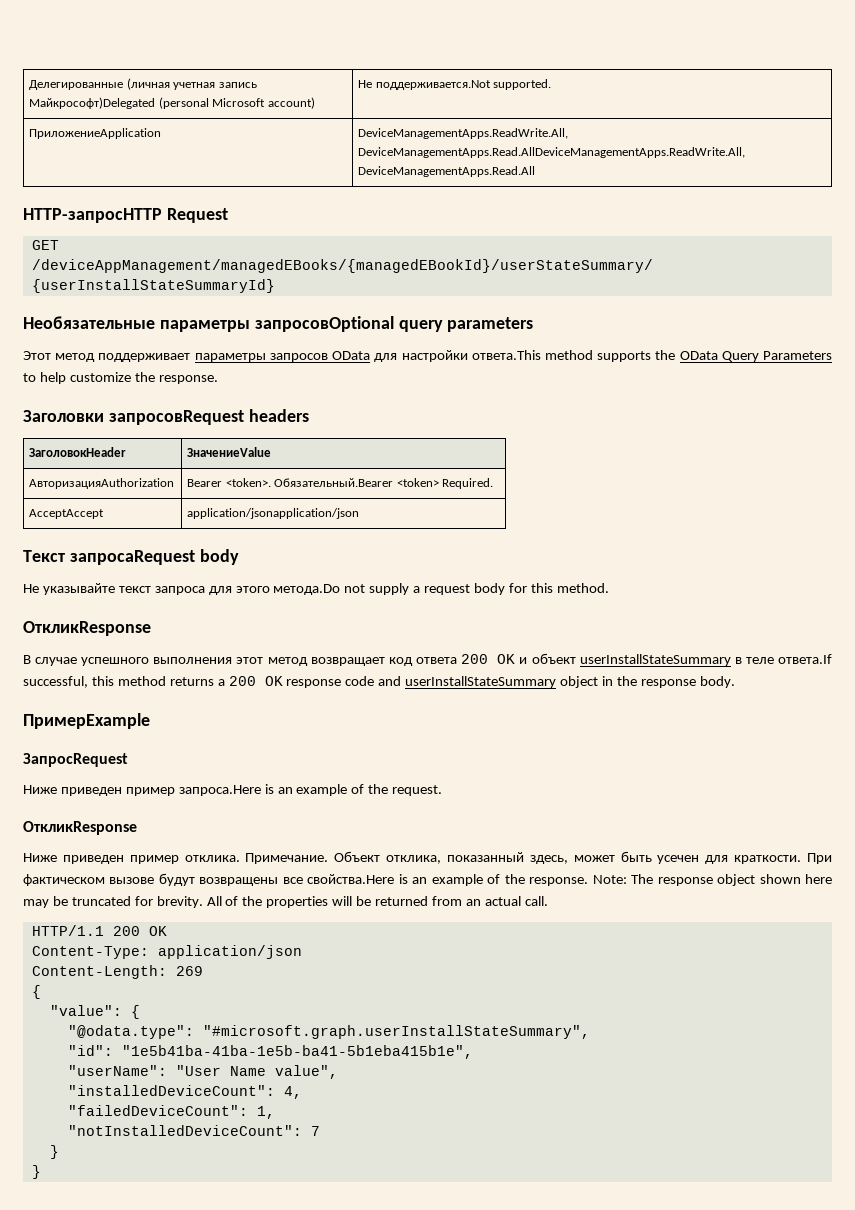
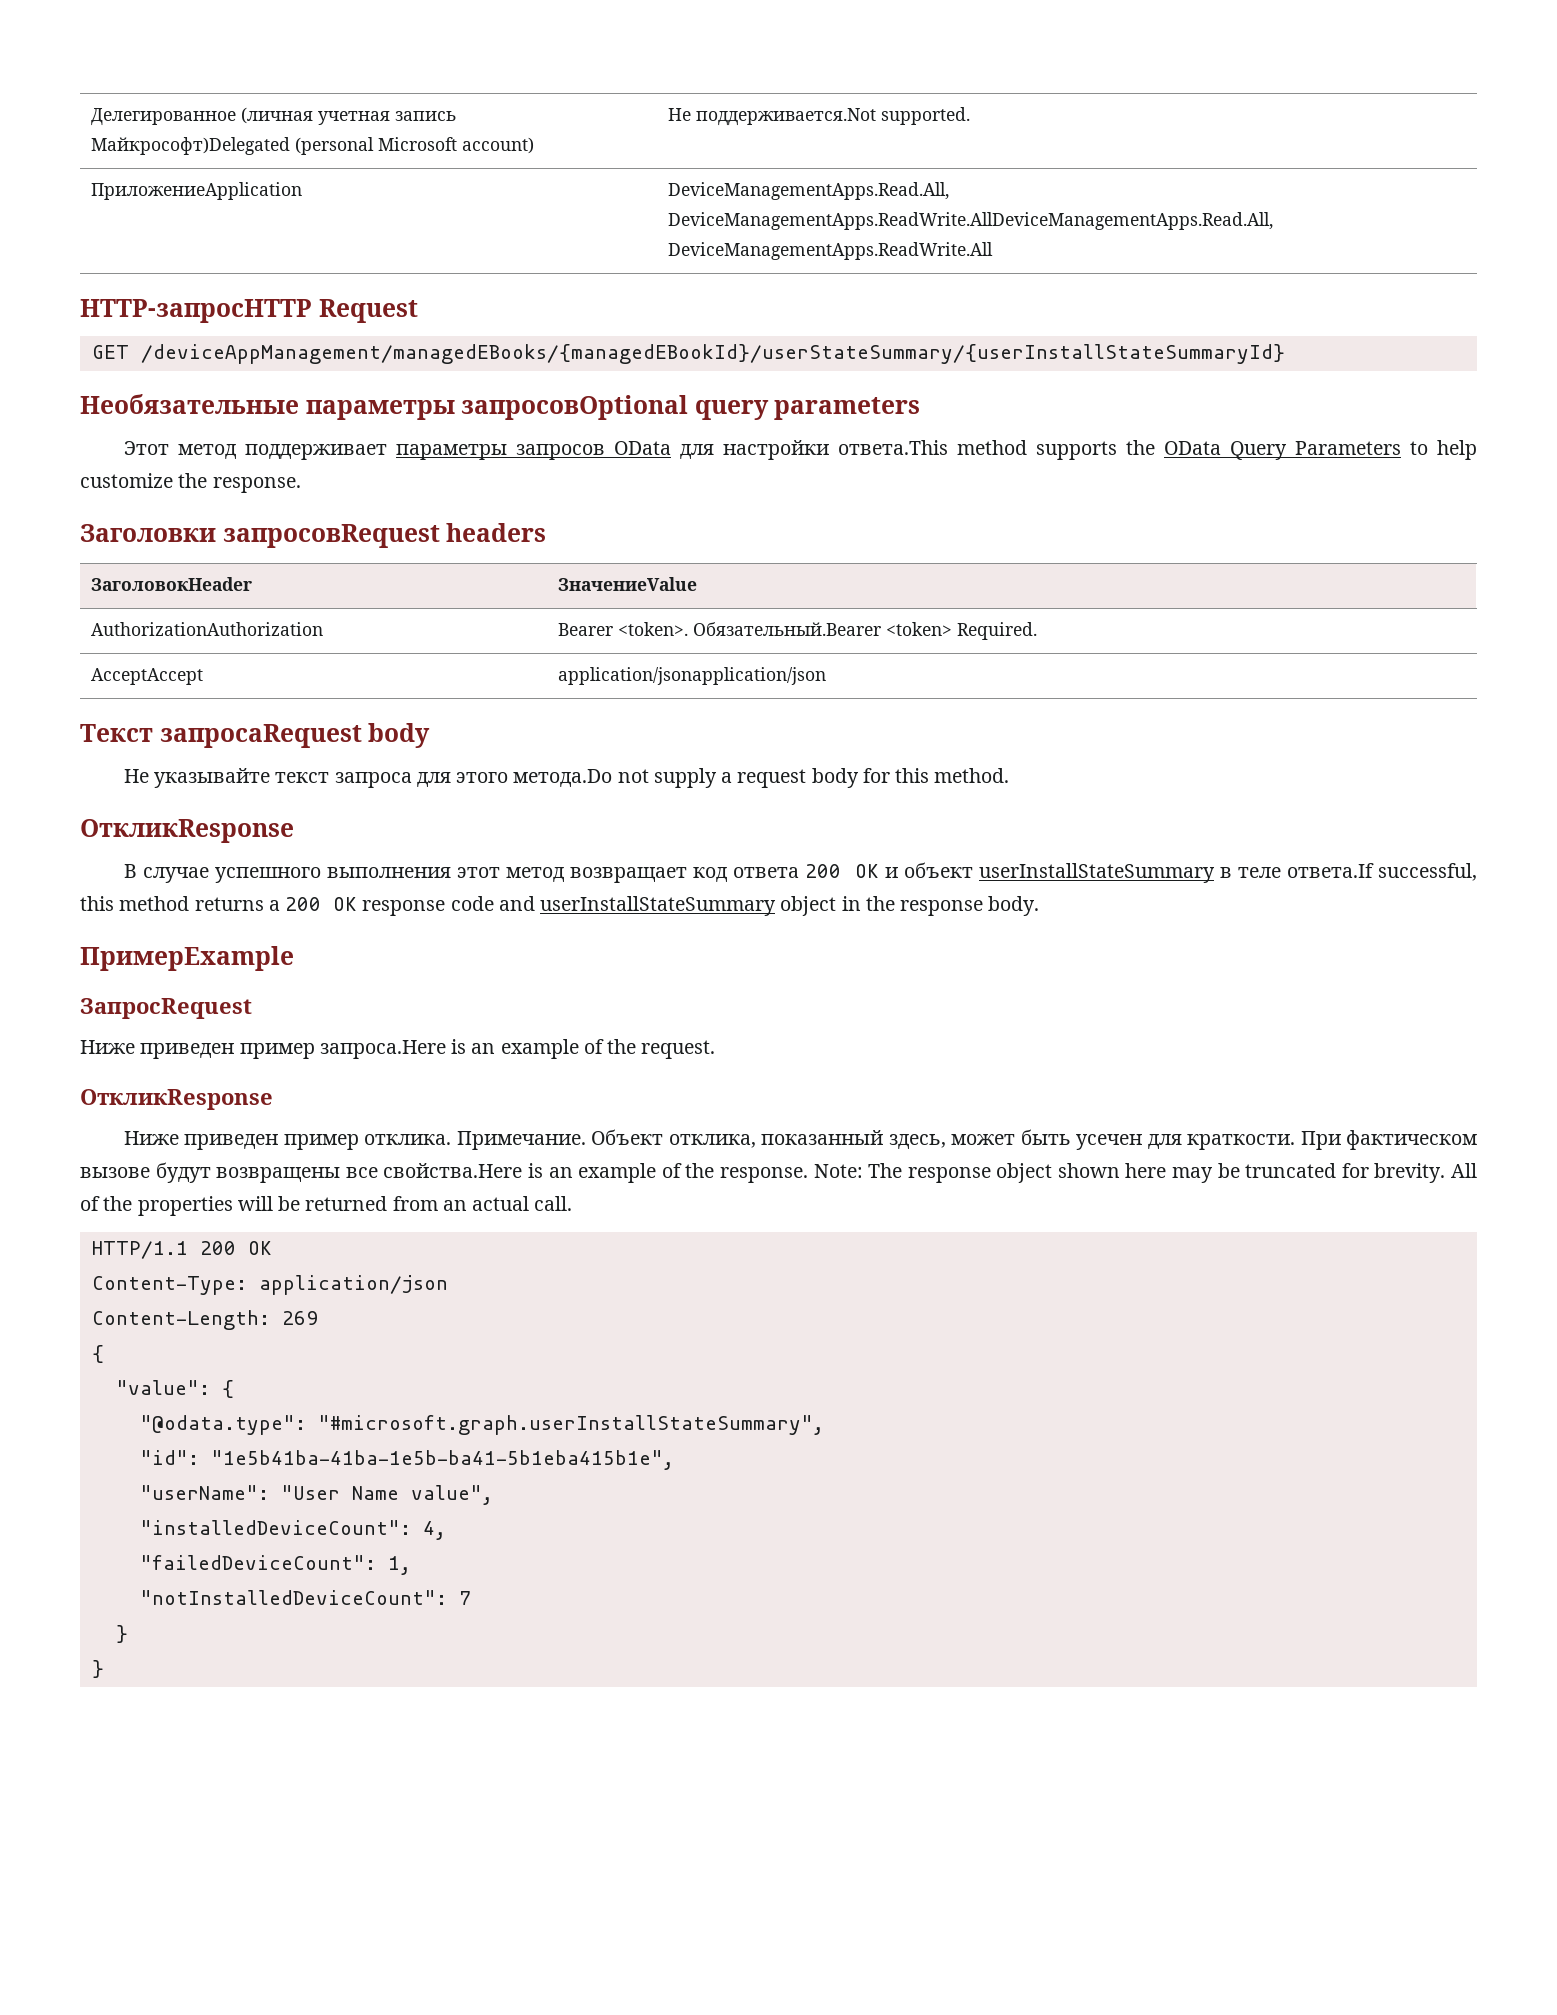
- Делегированные (личная учетная запись Майкрософт)Delegated (personal Microsoft account) | Не поддерживается.Not supported.
+ Делегированное (личная учетная запись Майкрософт)Delegated (personal Microsoft account) | Не поддерживается.Not supported.
- ПриложениеApplication | DeviceManagementApps.ReadWrite.All, DeviceManagementApps.Read.AllDeviceManagementApps.ReadWrite.All, DeviceManagementApps.Read.All
+ ПриложениеApplication | DeviceManagementApps.Read.All, DeviceManagementApps.ReadWrite.AllDeviceManagementApps.Read.All, DeviceManagementApps.ReadWrite.All
- АвторизацияAuthorization | Bearer <token>. Обязательный.Bearer <token> Required.
+ AuthorizationAuthorization | Bearer <token>. Обязательный.Bearer <token> Required.

